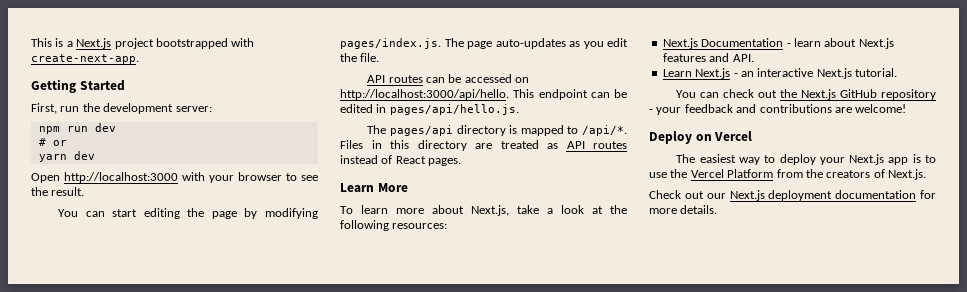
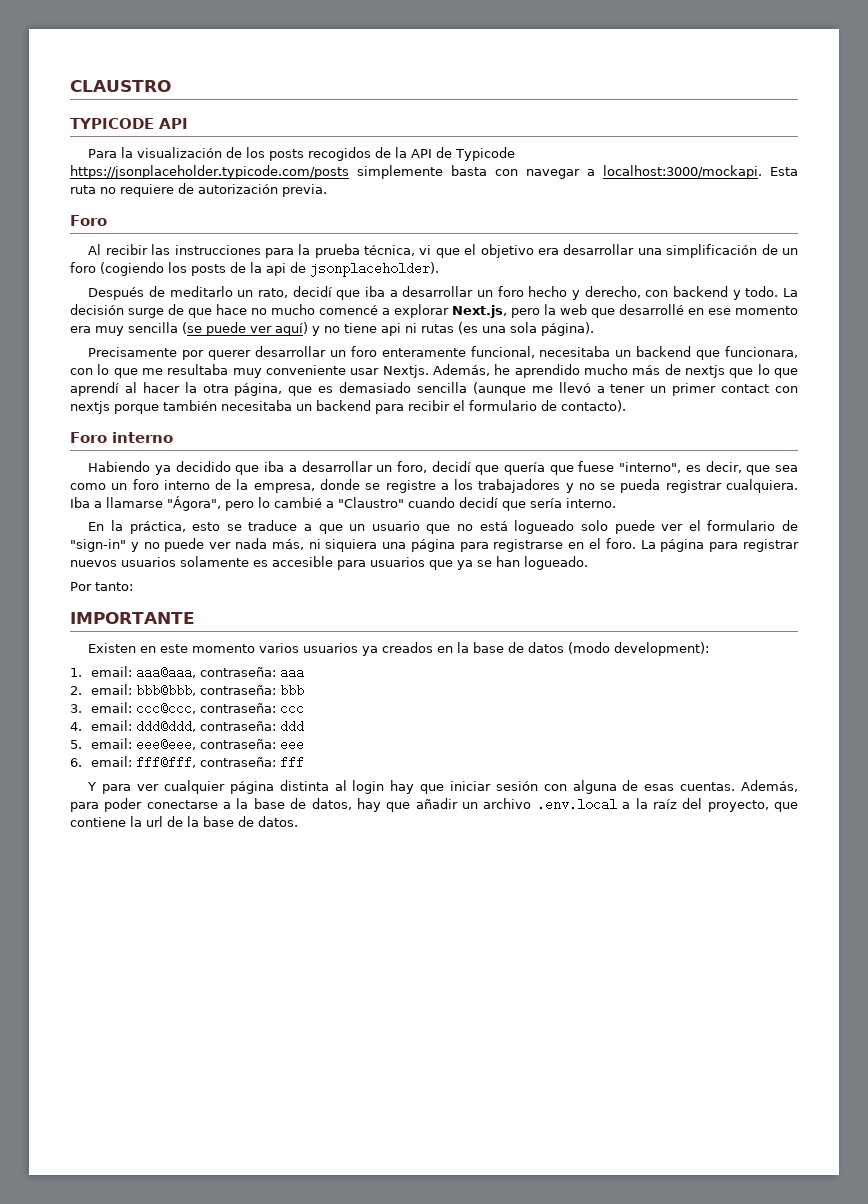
- This is a Next.js project bootstrapped with create-next-app.
- Getting Started
- First, run the development server:
- npm run dev
- # or
- yarn dev
- Open http://localhost:3000 with your browser to see the result.
- You can start editing the page by modifying pages/index.js. The page auto-updates as you edit the file.
- API routes can be accessed on http://localhost:3000/api/hello. This endpoint can be edited in pages/api/hello.js.
- The pages/api directory is mapped to /api/*. Files in this directory are treated as API routes instead of React pages.
- Learn More
- To learn more about Next.js, take a look at the following resources:
- Next.js Documentation - learn about Next.js features and API.
- Learn Next.js - an interactive Next.js tutorial.
- You can check out the Next.js GitHub repository - your feedback and contributions are welcome!
- Deploy on Vercel
- The easiest way to deploy your Next.js app is to use the Vercel Platform from the creators of Next.js.
- Check out our Next.js deployment documentation for more details.
+ CLAUSTRO
+ TYPICODE API
+ Para la visualización de los posts recogidos de la API de Typicode https://jsonplaceholder.typicode.com/posts simplemente basta con navegar a localhost:3000/mockapi. Esta ruta no requiere de autorización previa.
+ Foro
+ Al recibir las instrucciones para la prueba técnica, vi que el objetivo era desarrollar una simplificación de un foro (cogiendo los posts de la api de jsonplaceholder).
+ Después de meditarlo un rato, decidí que iba a desarrollar un foro hecho y derecho, con backend y todo. La decisión surge de que hace no mucho comencé a explorar Next.js, pero la web que desarrollé en ese momento era muy sencilla (se puede ver aquí) y no tiene api ni rutas (es una sola página).
+ Precisamente por querer desarrollar un foro enteramente funcional, necesitaba un backend que funcionara, con lo que me resultaba muy conveniente usar Nextjs. Además, he aprendido mucho más de nextjs que lo que aprendí al hacer la otra página, que es demasiado sencilla (aunque me llevó a tener un primer contact con nextjs porque también necesitaba un backend para recibir el formulario de contacto).
+ Foro interno
+ Habiendo ya decidido que iba a desarrollar un foro, decidí que quería que fuese "interno", es decir, que sea como un foro interno de la empresa, donde se registre a los trabajadores y no se pueda registrar cualquiera. Iba a llamarse "Ágora", pero lo cambié a "Claustro" cuando decidí que sería interno.
+ En la práctica, esto se traduce a que un usuario que no está logueado solo puede ver el formulario de "sign-in" y no puede ver nada más, ni siquiera una página para registrarse en el foro. La página para registrar nuevos usuarios solamente es accesible para usuarios que ya se han logueado.
+ Por tanto:
+ IMPORTANTE
+ Existen en este momento varios usuarios ya creados en la base de datos (modo development):
+ 1. email: aaa@aaa, contraseña: aaa
+ 2. email: bbb@bbb, contraseña: bbb
+ 3. email: ccc@ccc, contraseña: ccc
+ 4. email: ddd@ddd, contraseña: ddd
+ 5. email: eee@eee, contraseña: eee
+ 6. email: fff@fff, contraseña: fff
+ Y para ver cualquier página distinta al login hay que iniciar sesión con alguna de esas cuentas. Además, para poder conectarse a la base de datos, hay que añadir un archivo .env.local a la raíz del proyecto, que contiene la url de la base de datos.

